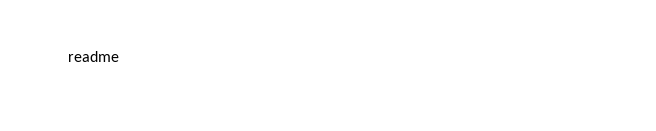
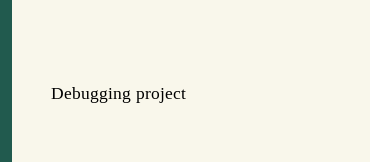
- readme
+ Debugging project

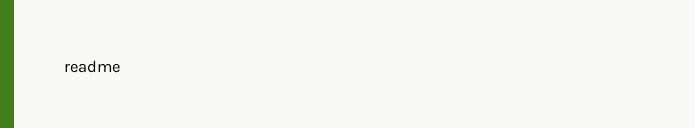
- Debugging project
+ readme

